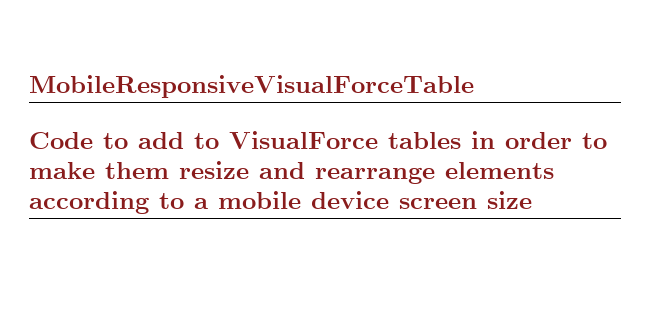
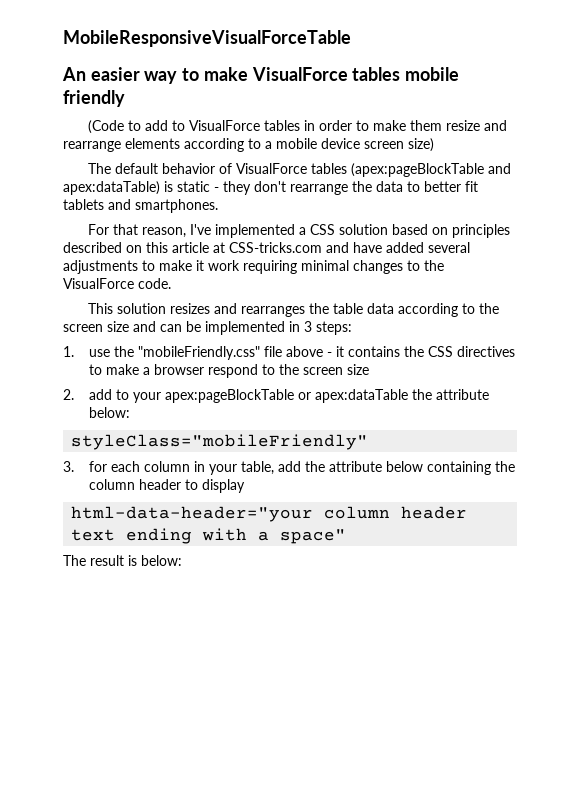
- Code to add to VisualForce tables in order to make them resize and rearrange elements according to a mobile device screen size
+ An easier way to make VisualForce tables mobile friendly
+ (Code to add to VisualForce tables in order to make them resize and rearrange elements according to a mobile device screen size)
+ The default behavior of VisualForce tables (apex:pageBlockTable and apex:dataTable) is static - they don't rearrange the data to better fit tablets and smartphones.
+ For that reason, I've implemented a CSS solution based on principles described on this article at CSS-tricks.com and have added several adjustments to make it work requiring minimal changes to the VisualForce code.
+ This solution resizes and rearranges the table data according to the screen size and can be implemented in 3 steps:
+ 1. use the "mobileFriendly.css" file above - it contains the CSS directives to make a browser respond to the screen size
+ 2. add to your apex:pageBlockTable or apex:dataTable the attribute below:
+ styleClass="mobileFriendly"
+ 3. for each column in your table, add the attribute below containing the column header to display
+ html-data-header="your column header text ending with a space"
+ The result is below:

